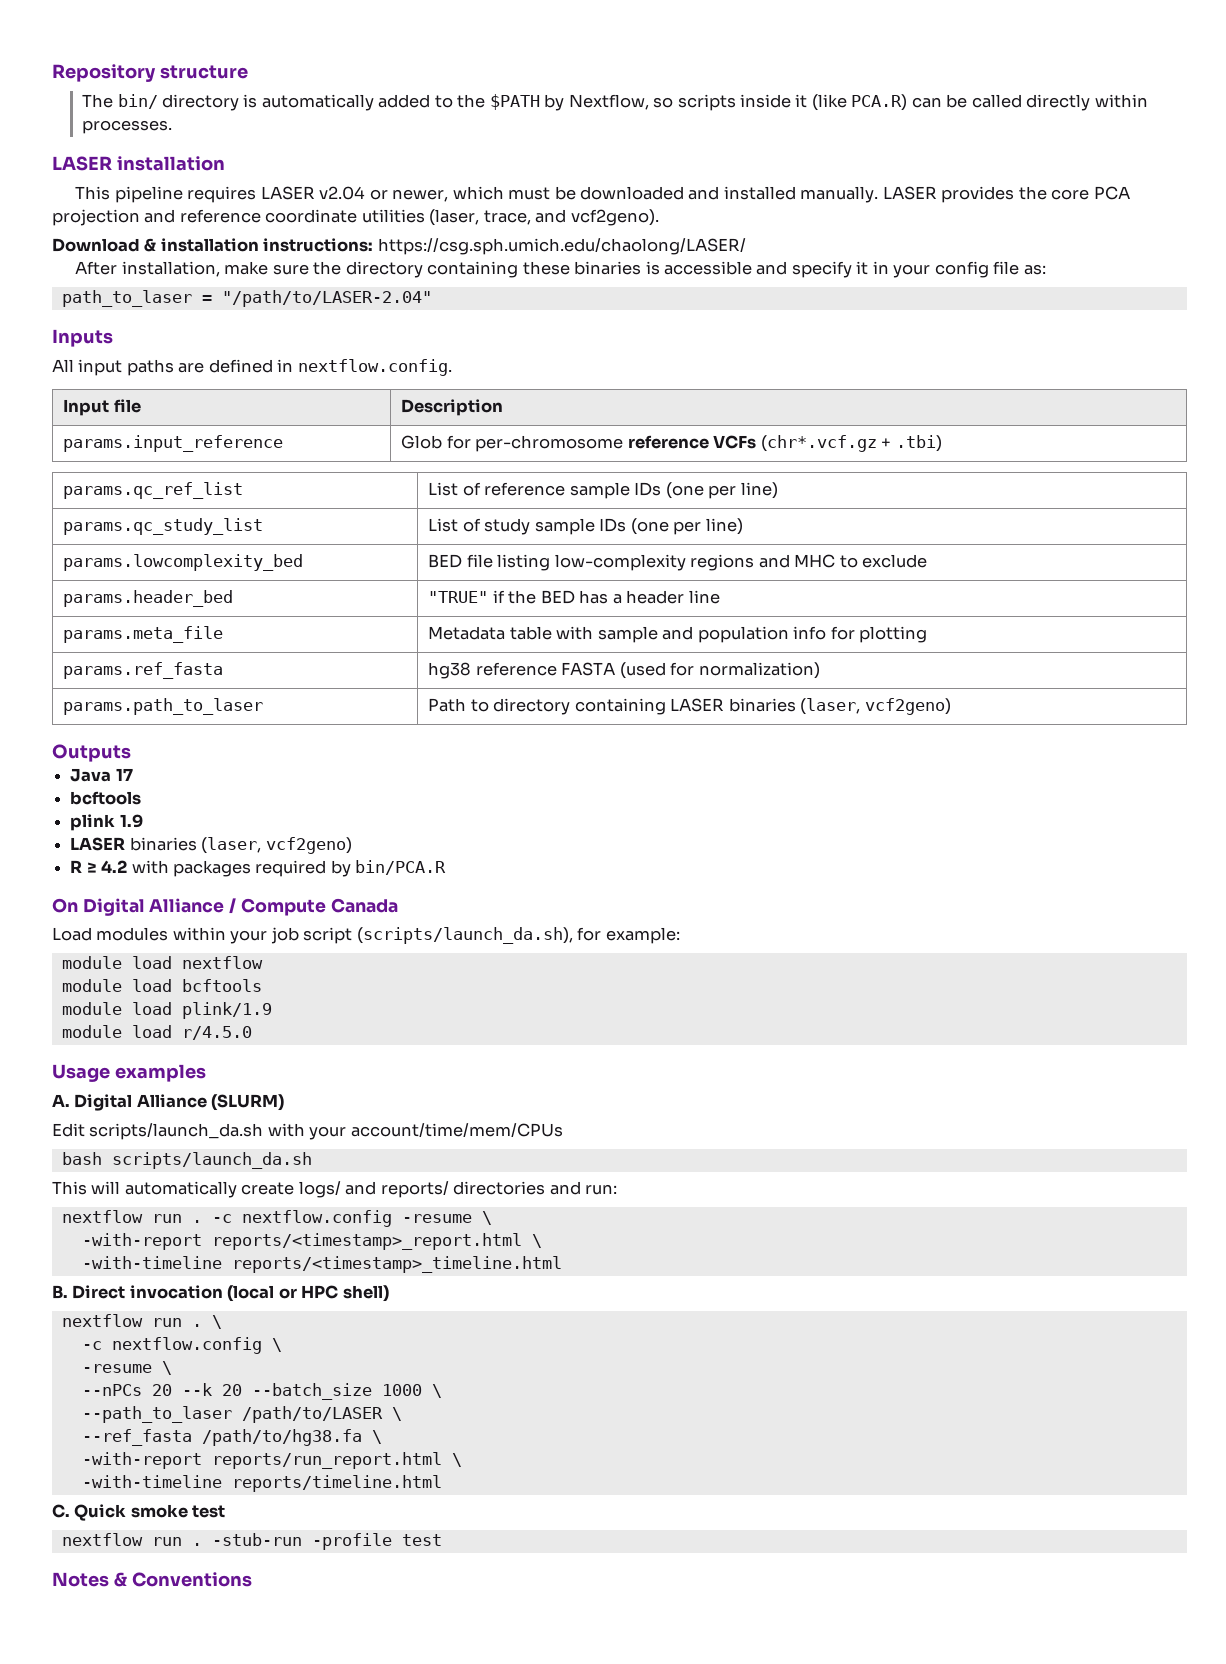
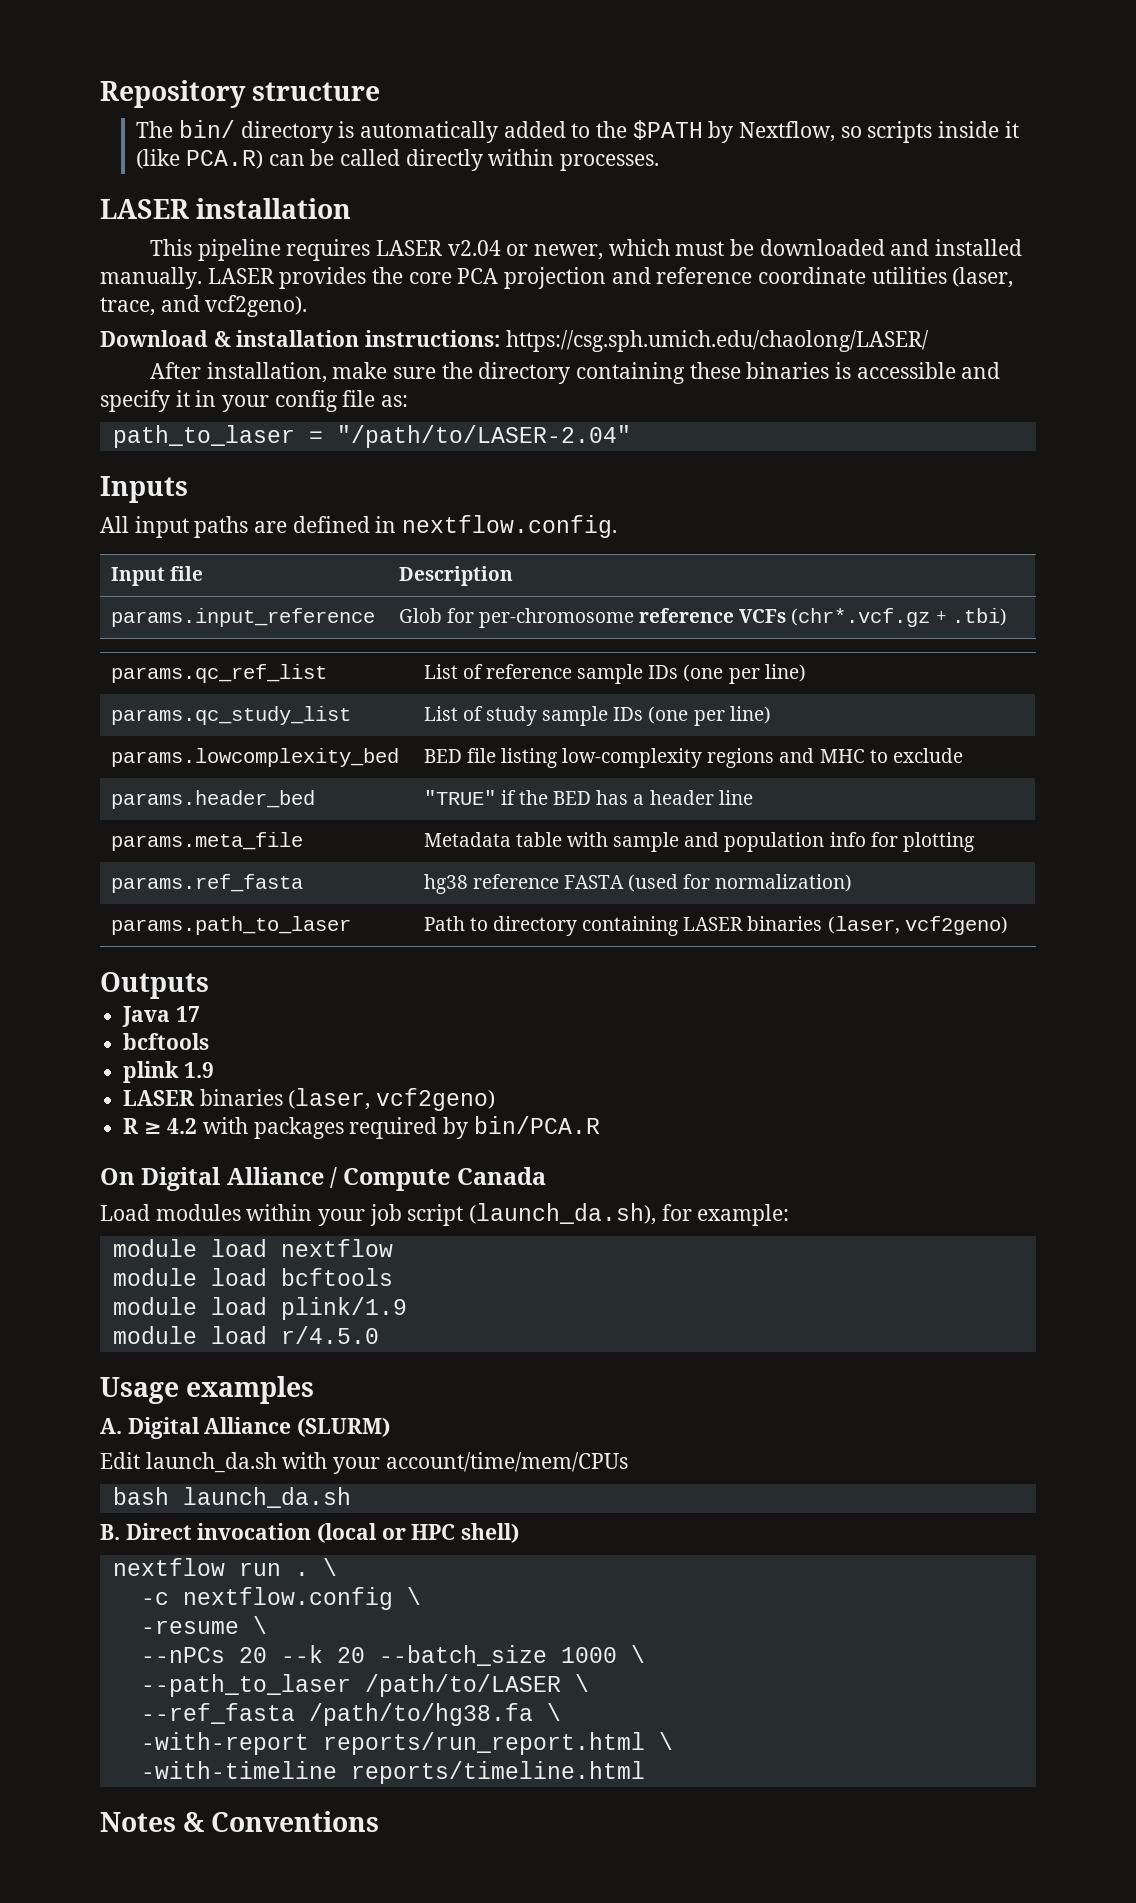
- Load modules within your job script (scripts/launch_da.sh), for example:
+ Load modules within your job script (launch_da.sh), for example:
- Edit scripts/launch_da.sh with your account/time/mem/CPUs
+ Edit launch_da.sh with your account/time/mem/CPUs
- bash scripts/launch_da.sh
- This will automatically create logs/ and reports/ directories and run:
- nextflow run . -c nextflow.config -resume \
- -with-report reports/<timestamp>_report.html \
- -with-timeline reports/<timestamp>_timeline.html
+ bash launch_da.sh
- C. Quick smoke test
- nextflow run . -stub-run -profile test

